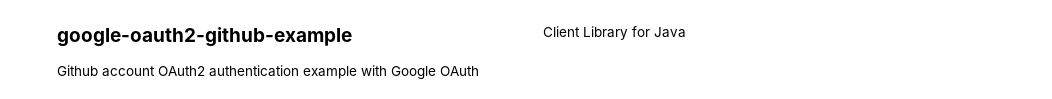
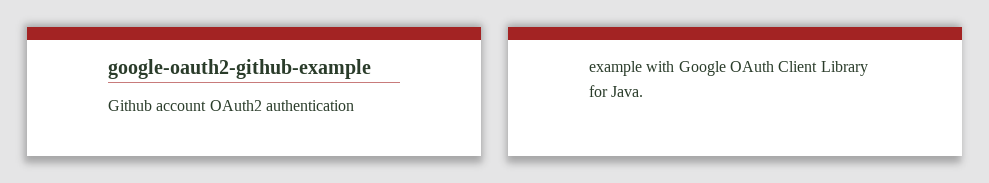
- Github account OAuth2 authentication example with Google OAuth Client Library for Java
+ Github account OAuth2 authentication example with Google OAuth Client Library for Java.

